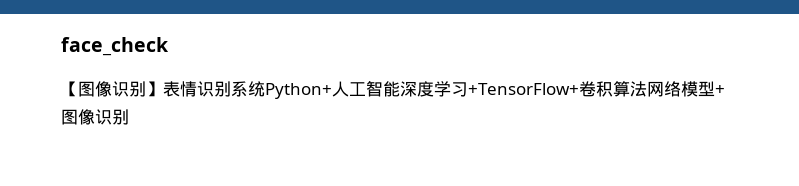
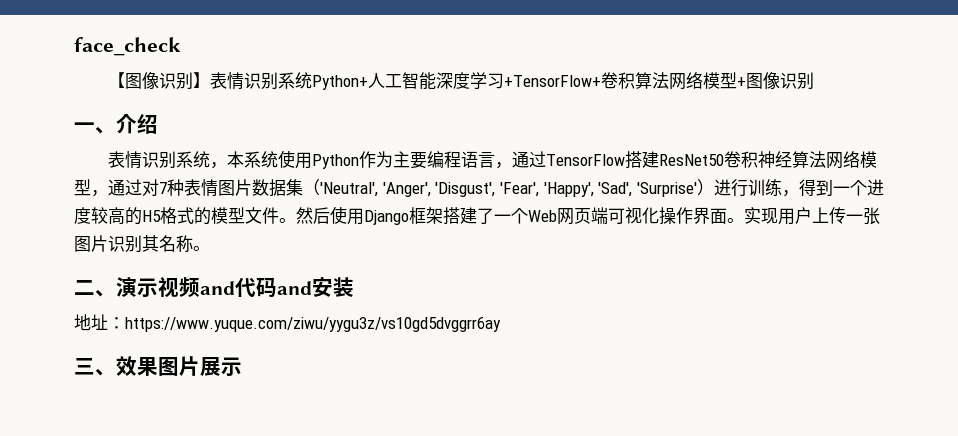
+ 一、介绍
+ 表情识别系统，本系统使用Python作为主要编程语言，通过TensorFlow搭建ResNet50卷积神经算法网络模型，通过对7种表情图片数据集（'Neutral', 'Anger', 'Disgust', 'Fear', 'Happy', 'Sad', 'Surprise'）进行训练，得到一个进度较高的H5格式的模型文件。然后使用Django框架搭建了一个Web网页端可视化操作界面。实现用户上传一张图片识别其名称。
+ 二、演示视频and代码and安装
+ 地址：https://www.yuque.com/ziwu/yygu3z/vs10gd5dvggrr6ay
+ 三、效果图片展示

